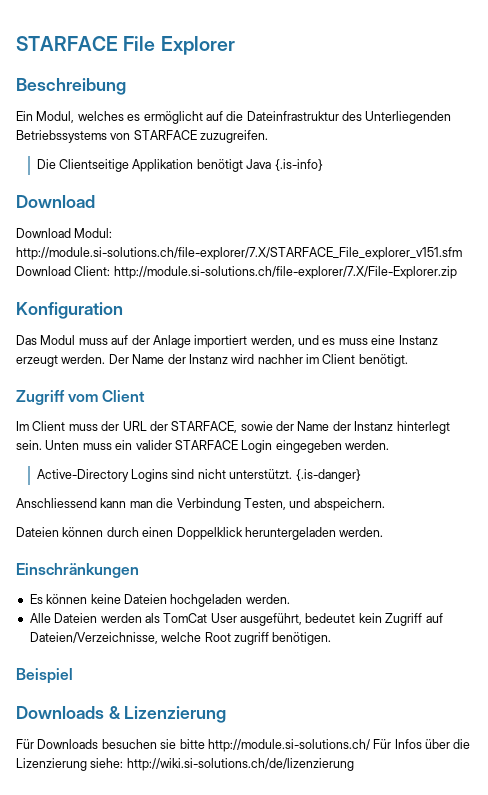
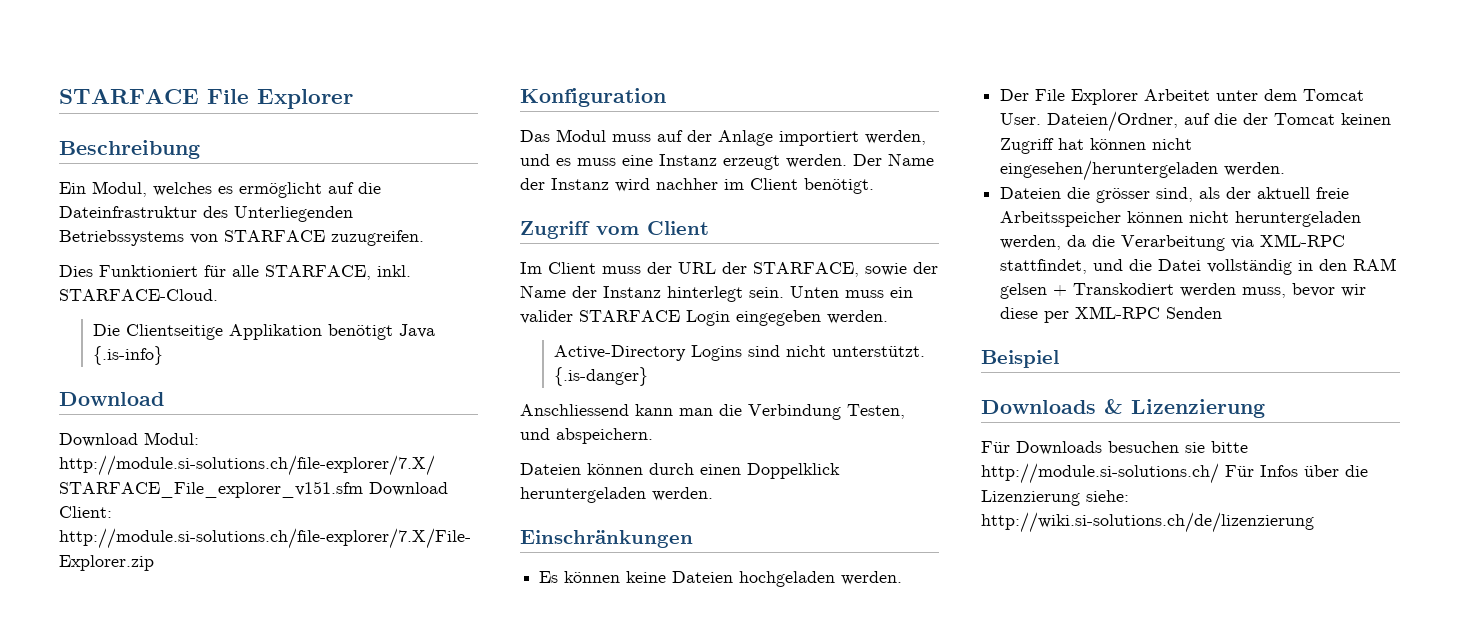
+ Dies Funktioniert für alle STARFACE, inkl. STARFACE-Cloud.
- Alle Dateien werden als TomCat User ausgeführt, bedeutet kein Zugriff auf Dateien/Verzeichnisse, welche Root zugriff benötigen.
+ Der File Explorer Arbeitet unter dem Tomcat User. Dateien/Ordner, auf die der Tomcat keinen Zugriff hat können nicht eingesehen/heruntergeladen werden.
+ Dateien die grösser sind, als der aktuell freie Arbeitsspeicher können nicht heruntergeladen werden, da die Verarbeitung via XML-RPC stattfindet, und die Datei vollständig in den RAM gelsen + Transkodiert werden muss, bevor wir diese per XML-RPC Senden

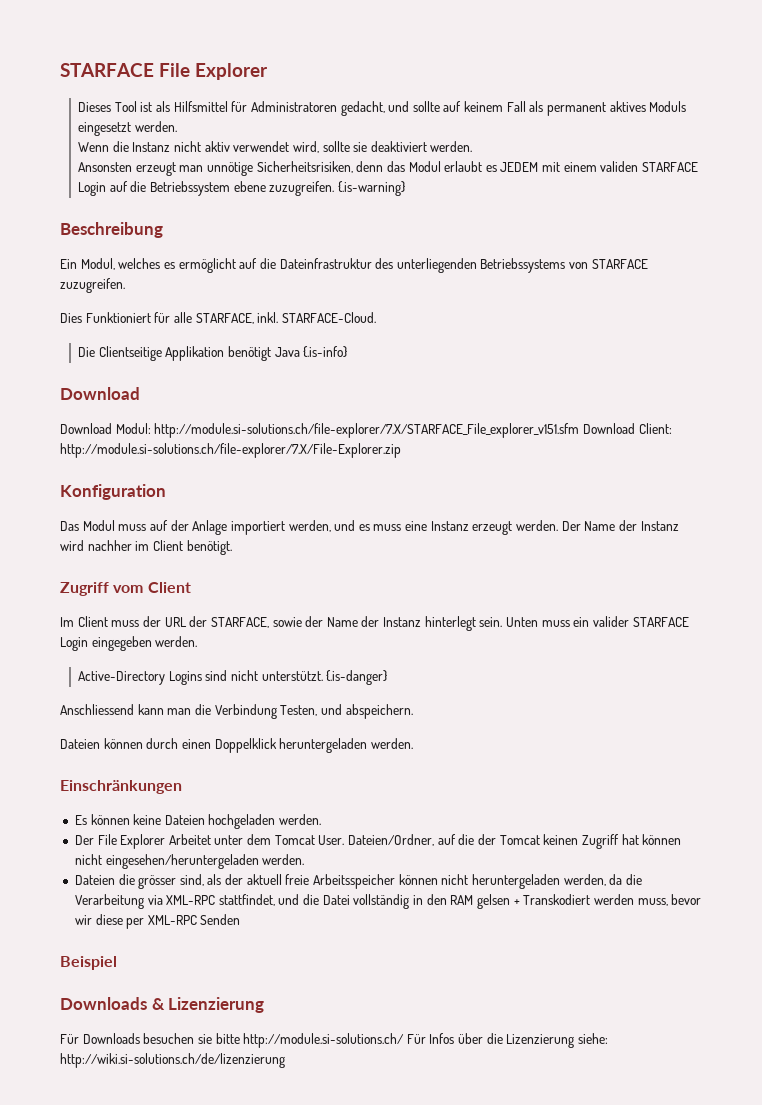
+ Dieses Tool ist als Hilfsmittel für Administratoren gedacht, und sollte auf keinem Fall als permanent aktives Moduls eingesetzt werden.
+ Wenn die Instanz nicht aktiv verwendet wird, sollte sie deaktiviert werden.
+ Ansonsten erzeugt man unnötige Sicherheitsrisiken, denn das Modul erlaubt es JEDEM mit einem validen STARFACE Login auf die Betriebssystem ebene zuzugreifen. {.is-warning}
- Ein Modul, welches es ermöglicht auf die Dateinfrastruktur des Unterliegenden Betriebssystems von STARFACE zuzugreifen.
+ Ein Modul, welches es ermöglicht auf die Dateinfrastruktur des unterliegenden Betriebssystems von STARFACE zuzugreifen.

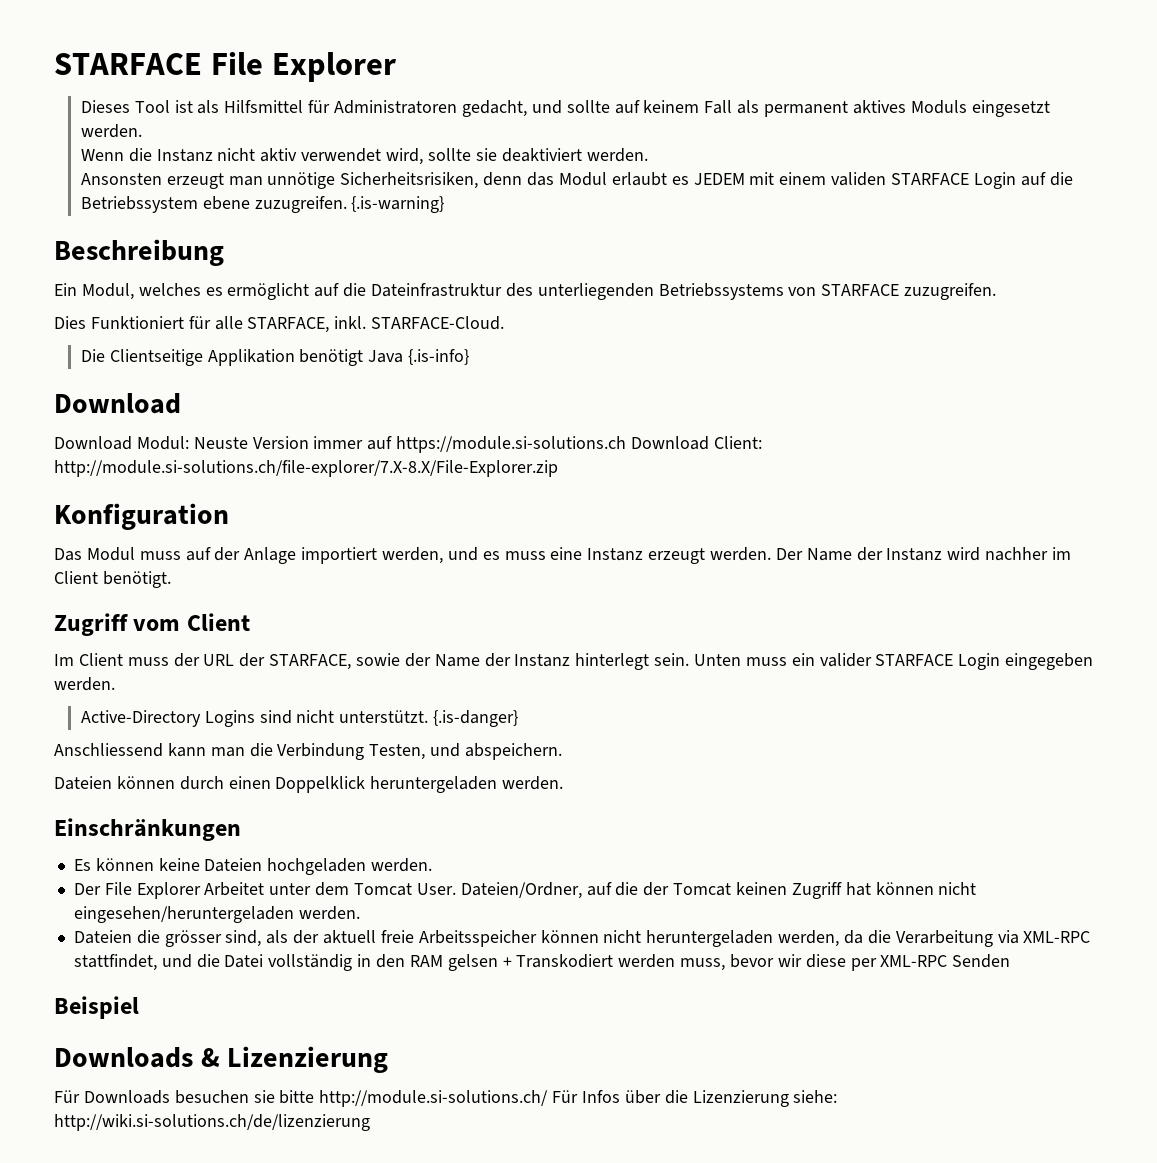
- Download Modul: http://module.si-solutions.ch/file-explorer/7.X/STARFACE_File_explorer_v151.sfm Download Client: http://module.si-solutions.ch/file-explorer/7.X/File-Explorer.zip
+ Download Modul: Neuste Version immer auf https://module.si-solutions.ch Download Client: http://module.si-solutions.ch/file-explorer/7.X-8.X/File-Explorer.zip

